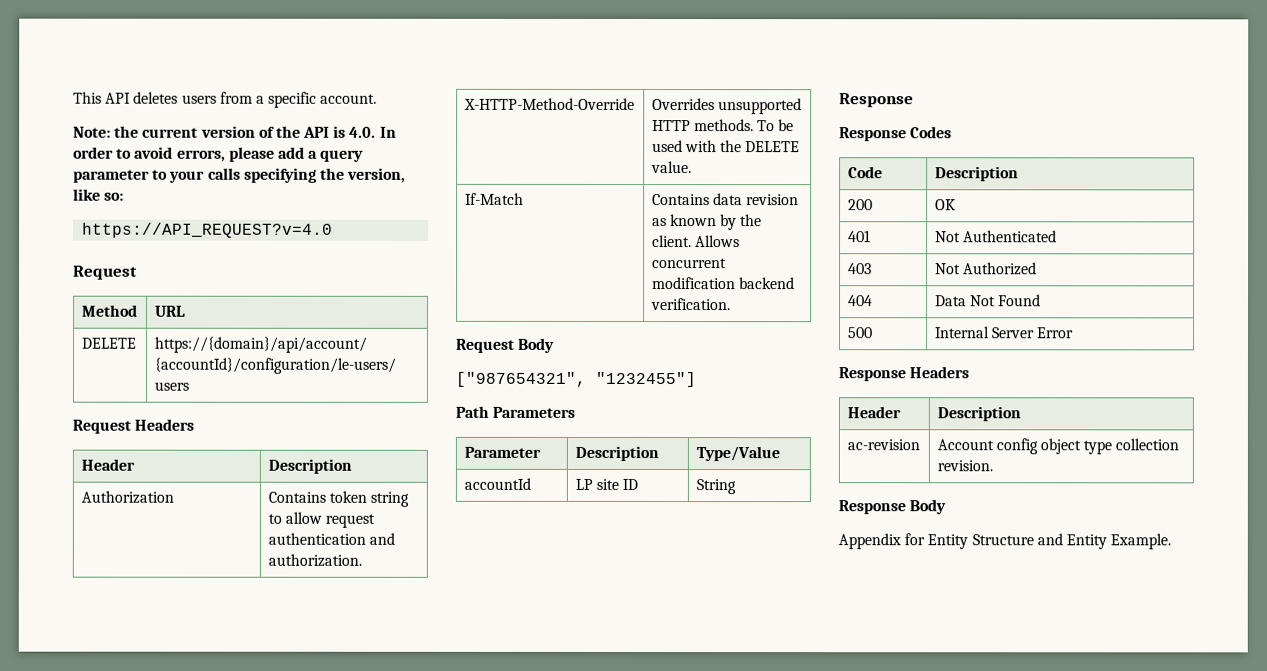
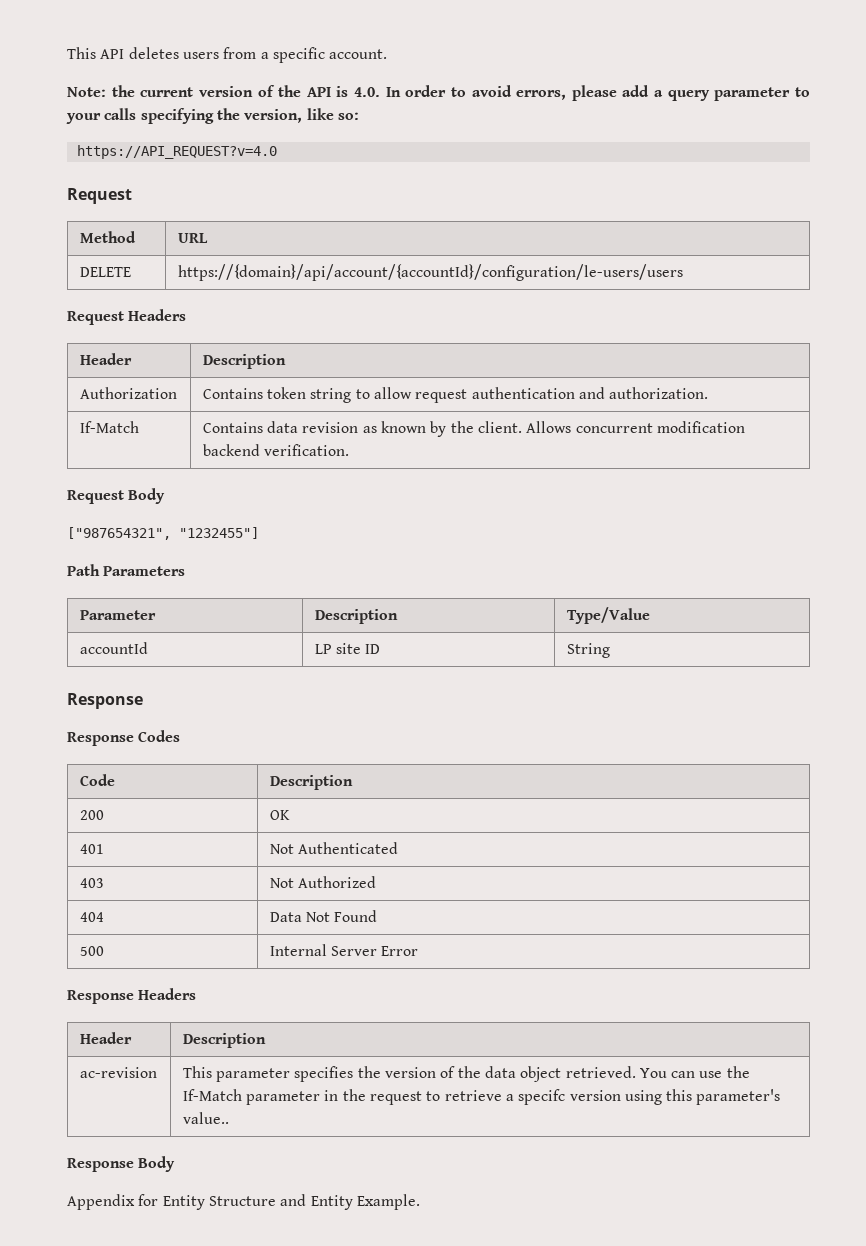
- X-HTTP-Method-Override | Overrides unsupported HTTP methods. To be used with the DELETE value.
- ac-revision | Account config object type collection revision.
+ ac-revision | This parameter specifies the version of the data object retrieved. You can use the If-Match parameter in the request to retrieve a specifc version using this parameter's value..

